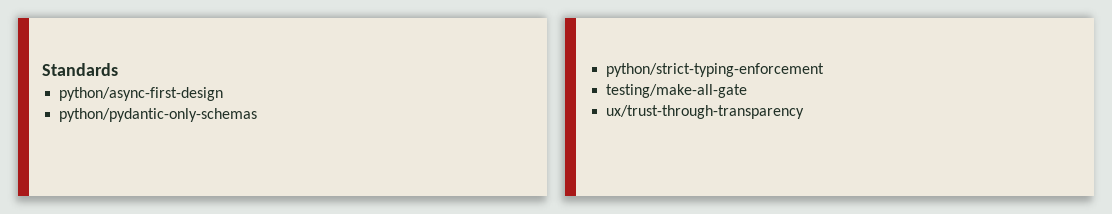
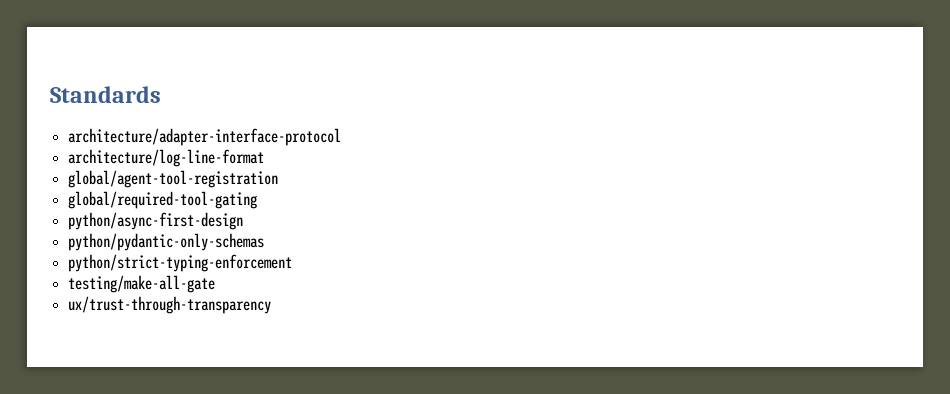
+ architecture/adapter-interface-protocol
+ architecture/log-line-format
+ global/agent-tool-registration
+ global/required-tool-gating

